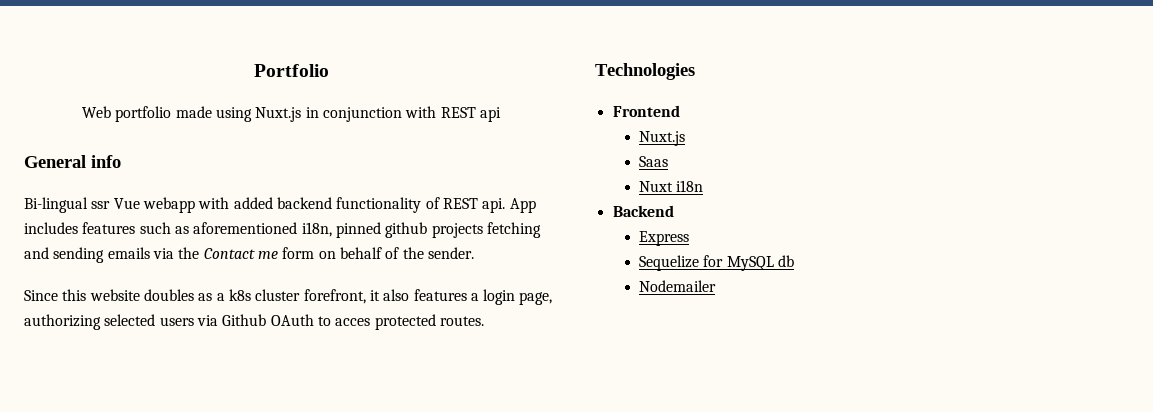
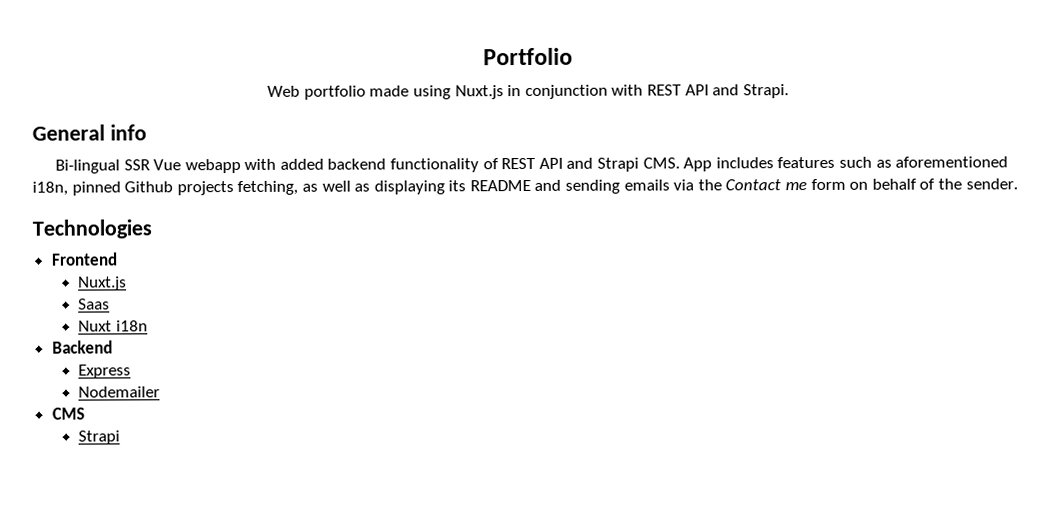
- Web portfolio made using Nuxt.js in conjunction with REST api
+ Web portfolio made using Nuxt.js in conjunction with REST API and Strapi.
- Bi-lingual ssr Vue webapp with added backend functionality of REST api. App includes features such as aforementioned i18n, pinned github projects fetching and sending emails via the Contact me form on behalf of the sender.
+ Bi-lingual SSR Vue webapp with added backend functionality of REST API and Strapi CMS. App includes features such as aforementioned i18n, pinned Github projects fetching, as well as displaying its README and sending emails via the Contact me form on behalf of the sender.
- Since this website doubles as a k8s cluster forefront, it also features a login page, authorizing selected users via Github OAuth to acces protected routes.
- Sequelize for MySQL db
  Nodemailer
+ CMS
+ Strapi

